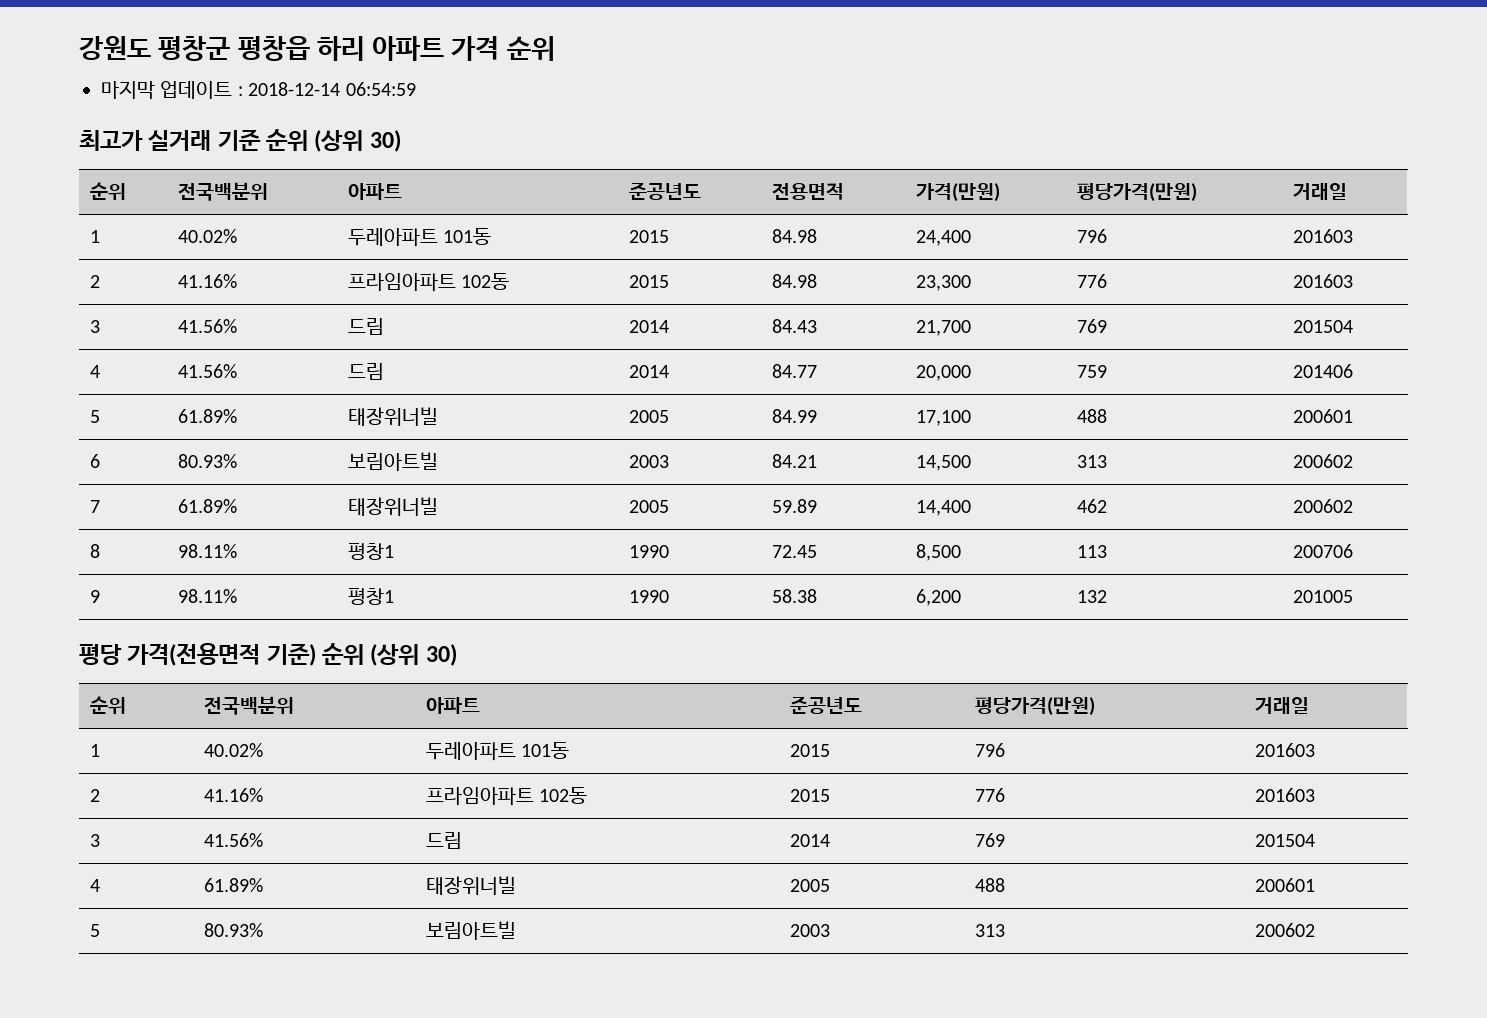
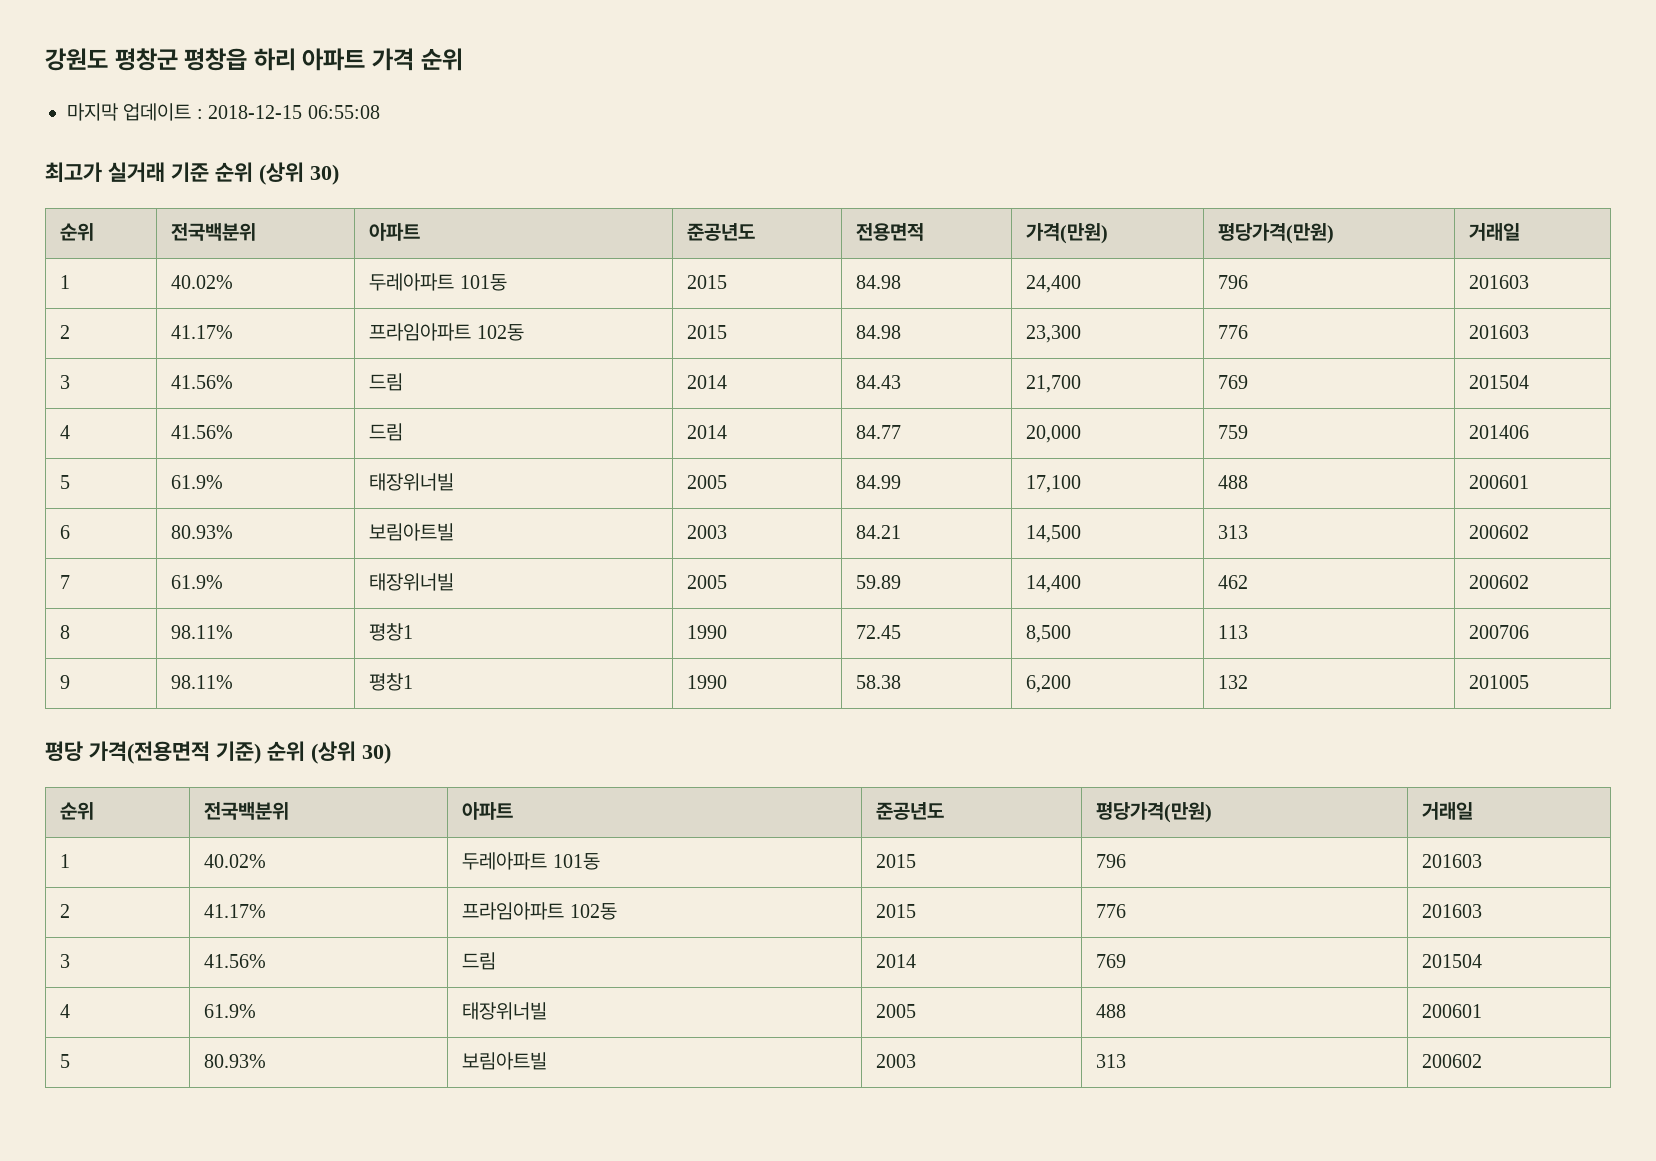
- 마지막 업데이트 : 2018-12-14 06:54:59
+ 마지막 업데이트 : 2018-12-15 06:55:08
- 2 | 41.16% | 프라임아파트 102동 | 2015 | 84.98 | 23,300 | 776 | 201603
+ 2 | 41.17% | 프라임아파트 102동 | 2015 | 84.98 | 23,300 | 776 | 201603
- 5 | 61.89% | 태장위너빌 | 2005 | 84.99 | 17,100 | 488 | 200601
+ 5 | 61.9% | 태장위너빌 | 2005 | 84.99 | 17,100 | 488 | 200601
- 7 | 61.89% | 태장위너빌 | 2005 | 59.89 | 14,400 | 462 | 200602
+ 7 | 61.9% | 태장위너빌 | 2005 | 59.89 | 14,400 | 462 | 200602
- 2 | 41.16% | 프라임아파트 102동 | 2015 | 776 | 201603
+ 2 | 41.17% | 프라임아파트 102동 | 2015 | 776 | 201603
- 4 | 61.89% | 태장위너빌 | 2005 | 488 | 200601
+ 4 | 61.9% | 태장위너빌 | 2005 | 488 | 200601

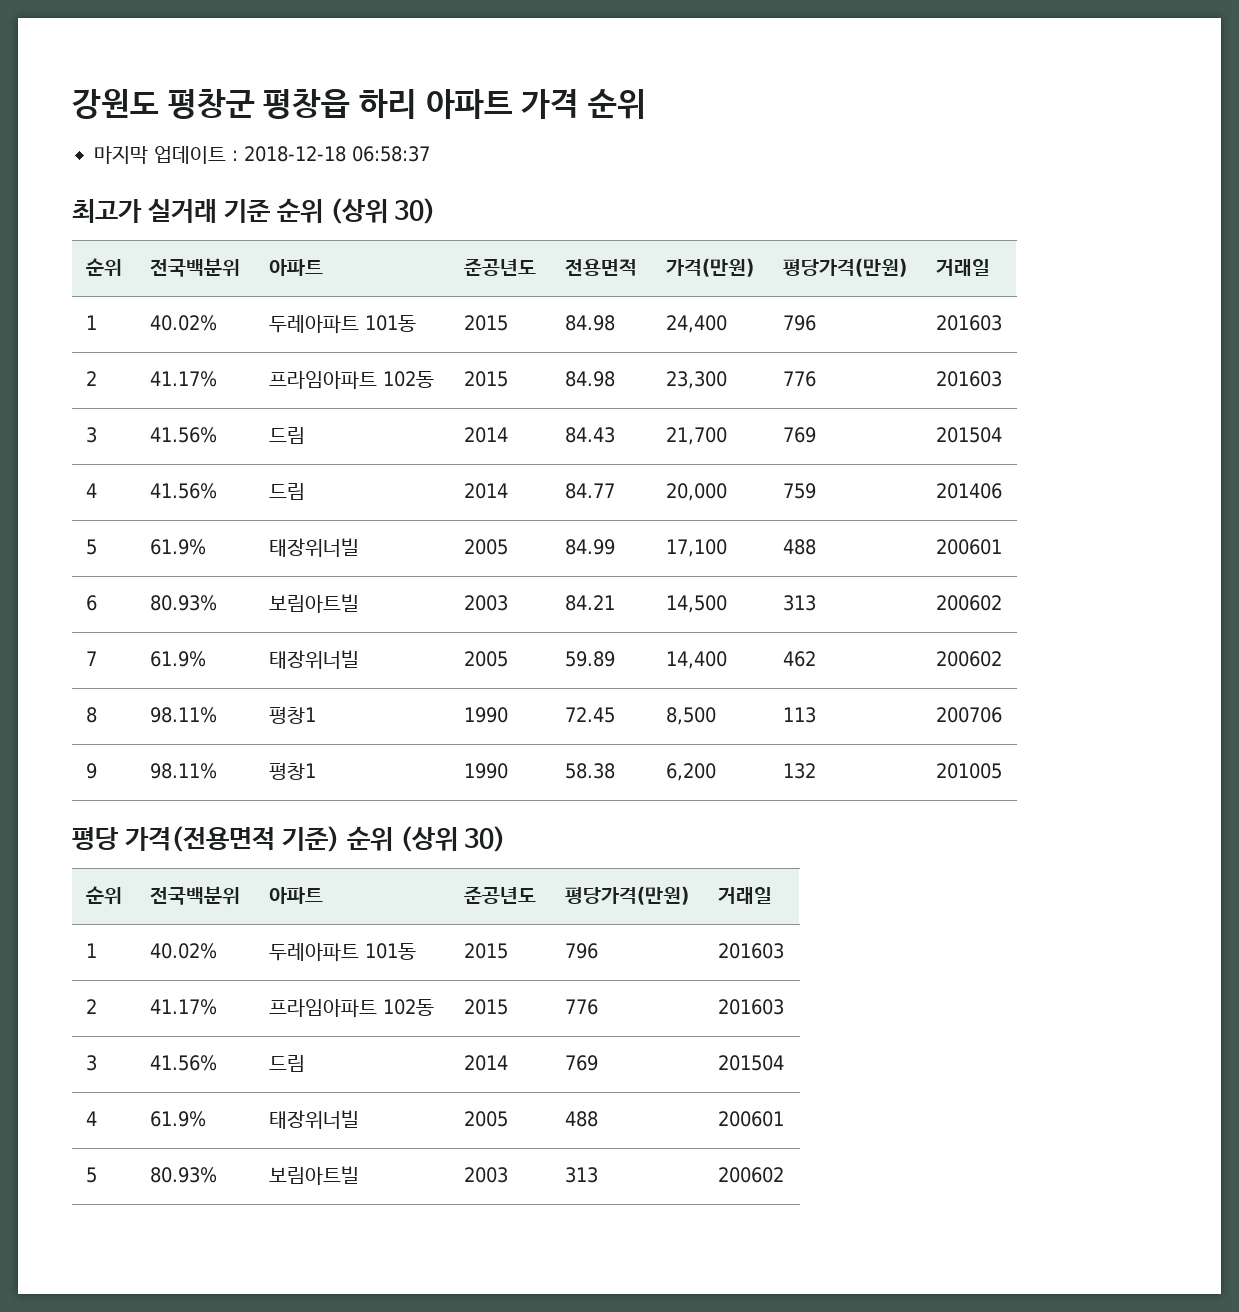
- 마지막 업데이트 : 2018-12-15 06:55:08
+ 마지막 업데이트 : 2018-12-18 06:58:37

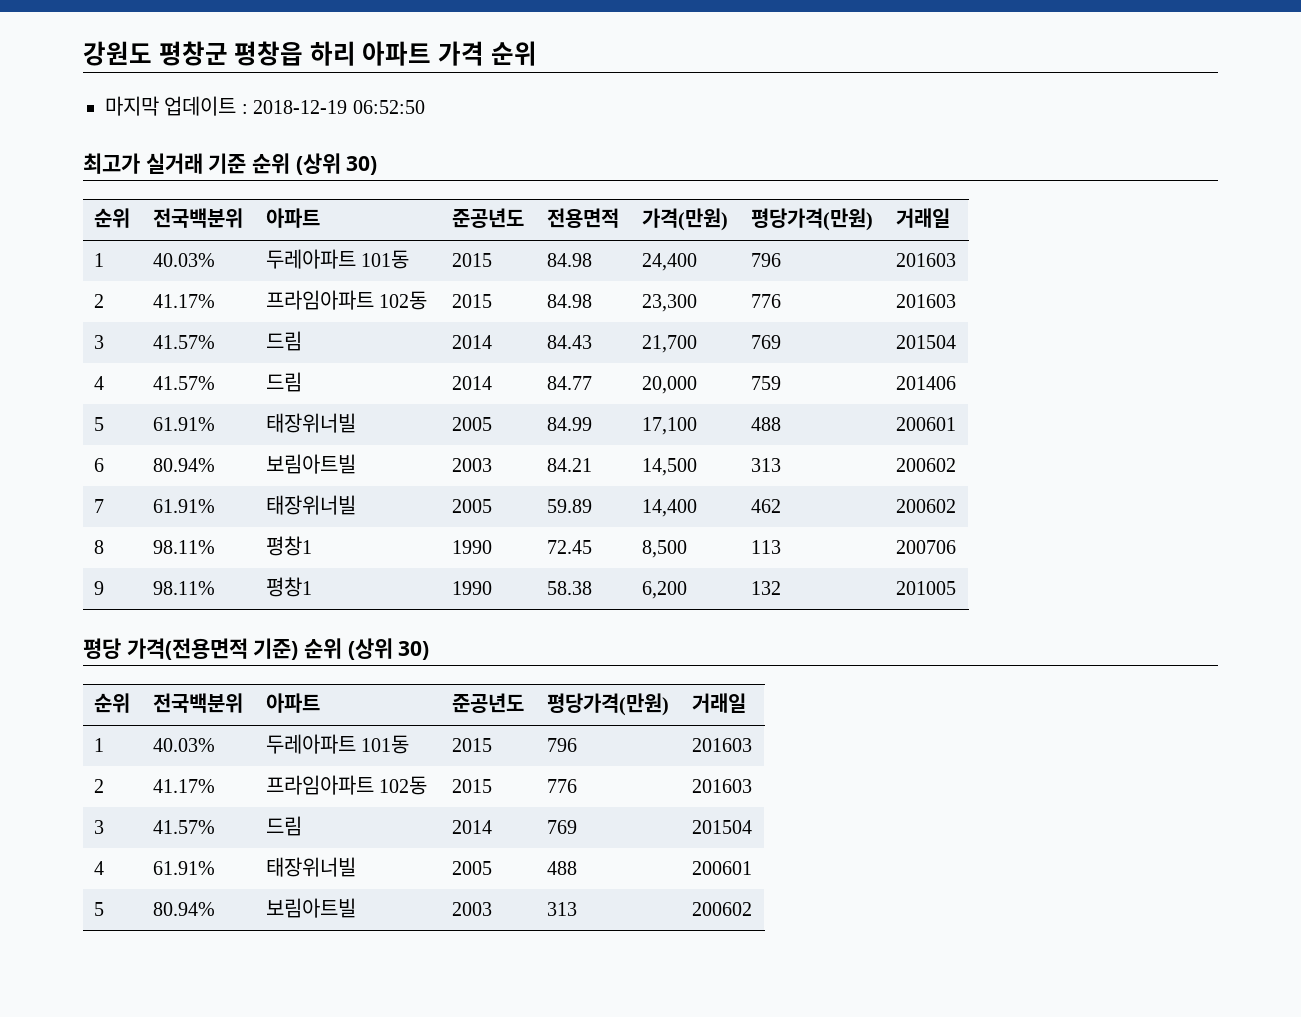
- 마지막 업데이트 : 2018-12-18 06:58:37
+ 마지막 업데이트 : 2018-12-19 06:52:50
- 1 | 40.02% | 두레아파트 101동 | 2015 | 84.98 | 24,400 | 796 | 201603
+ 1 | 40.03% | 두레아파트 101동 | 2015 | 84.98 | 24,400 | 796 | 201603
- 3 | 41.56% | 드림 | 2014 | 84.43 | 21,700 | 769 | 201504
+ 3 | 41.57% | 드림 | 2014 | 84.43 | 21,700 | 769 | 201504
- 4 | 41.56% | 드림 | 2014 | 84.77 | 20,000 | 759 | 201406
+ 4 | 41.57% | 드림 | 2014 | 84.77 | 20,000 | 759 | 201406
- 5 | 61.9% | 태장위너빌 | 2005 | 84.99 | 17,100 | 488 | 200601
+ 5 | 61.91% | 태장위너빌 | 2005 | 84.99 | 17,100 | 488 | 200601
- 6 | 80.93% | 보림아트빌 | 2003 | 84.21 | 14,500 | 313 | 200602
+ 6 | 80.94% | 보림아트빌 | 2003 | 84.21 | 14,500 | 313 | 200602
- 7 | 61.9% | 태장위너빌 | 2005 | 59.89 | 14,400 | 462 | 200602
+ 7 | 61.91% | 태장위너빌 | 2005 | 59.89 | 14,400 | 462 | 200602
- 1 | 40.02% | 두레아파트 101동 | 2015 | 796 | 201603
+ 1 | 40.03% | 두레아파트 101동 | 2015 | 796 | 201603
- 3 | 41.56% | 드림 | 2014 | 769 | 201504
+ 3 | 41.57% | 드림 | 2014 | 769 | 201504
- 4 | 61.9% | 태장위너빌 | 2005 | 488 | 200601
+ 4 | 61.91% | 태장위너빌 | 2005 | 488 | 200601
- 5 | 80.93% | 보림아트빌 | 2003 | 313 | 200602
+ 5 | 80.94% | 보림아트빌 | 2003 | 313 | 200602

